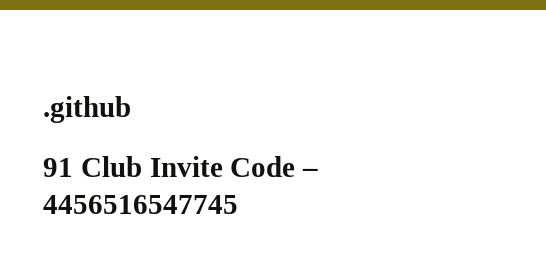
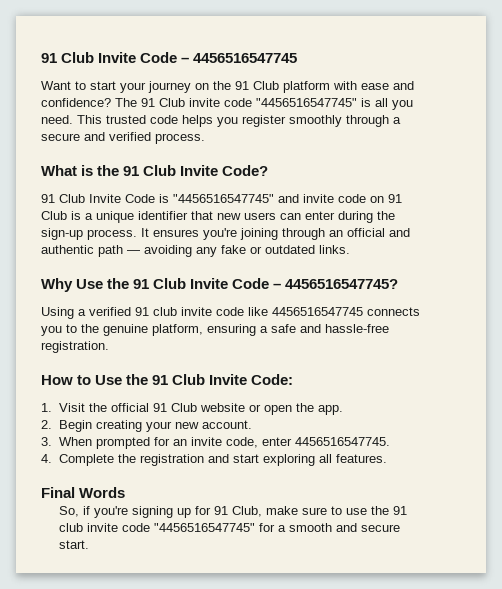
- .github
+ Want to start your journey on the 91 Club platform with ease and confidence? The 91 Club invite code "4456516547745" is all you need. This trusted code helps you register smoothly through a secure and verified process.
+ What is the 91 Club Invite Code?
+ 91 Club Invite Code is "4456516547745" and invite code on 91 Club is a unique identifier that new users can enter during the sign-up process. It ensures you're joining through an official and authentic path — avoiding any fake or outdated links.
+ Why Use the 91 Club Invite Code – 4456516547745?
+ Using a verified 91 club invite code like 4456516547745 connects you to the genuine platform, ensuring a safe and hassle-free registration.
+ How to Use the 91 Club Invite Code:
+ 1. Visit the official 91 Club website or open the app.
+ 2. Begin creating your new account.
+ 3. When prompted for an invite code, enter 4456516547745.
+ 4. Complete the registration and start exploring all features.
+ Final Words
+ So, if you're signing up for 91 Club, make sure to use the 91 club invite code "4456516547745" for a smooth and secure start.

